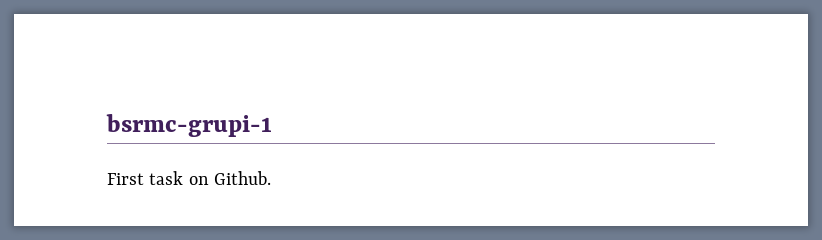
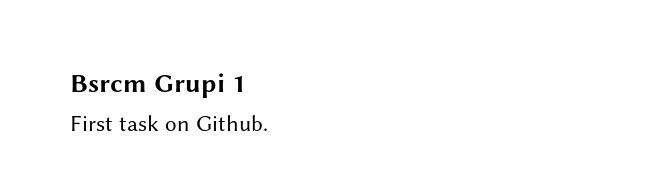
- bsrmc-grupi-1
+ Bsrcm Grupi 1

